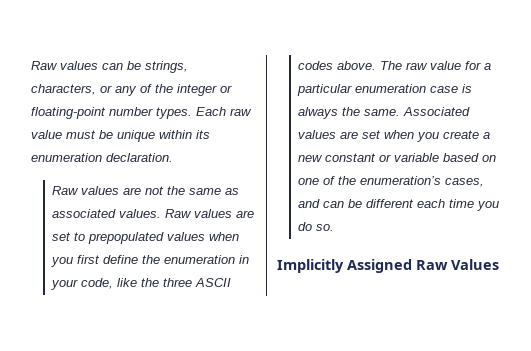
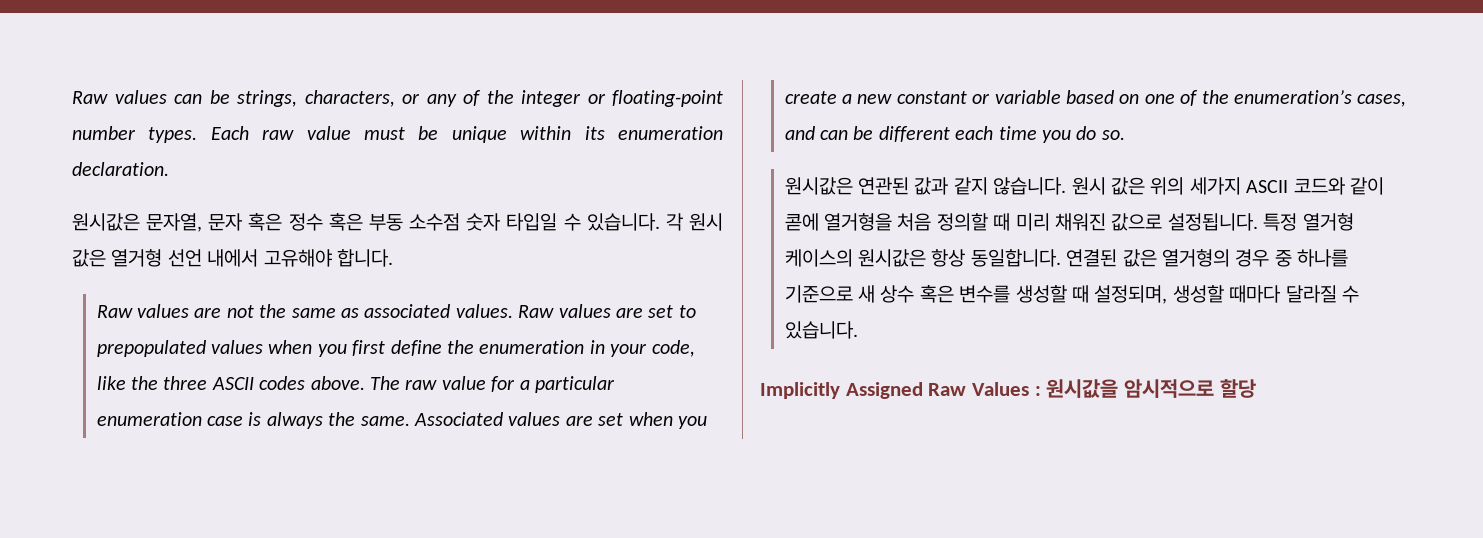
+ 원시값은 문자열, 문자 혹은 정수 혹은 부동 소수점 숫자 타입일 수 있습니다. 각 원시 값은 열거형 선언 내에서 고유해야 합니다.
+ 원시값은 연관된 값과 같지 않습니다. 원시 값은 위의 세가지 ASCII 코드와 같이 콛에 열거형을 처음 정의할 때 미리 채워진 값으로 설정됩니다. 특정 열거형 케이스의 원시값은 항상 동일합니다. 연결된 값은 열거형의 경우 중 하나를 기준으로 새 상수 혹은 변수를 생성할 때 설정되며, 생성할 때마다 달라질 수 있습니다.
- Implicitly Assigned Raw Values
+ Implicitly Assigned Raw Values : 원시값을 암시적으로 할당

